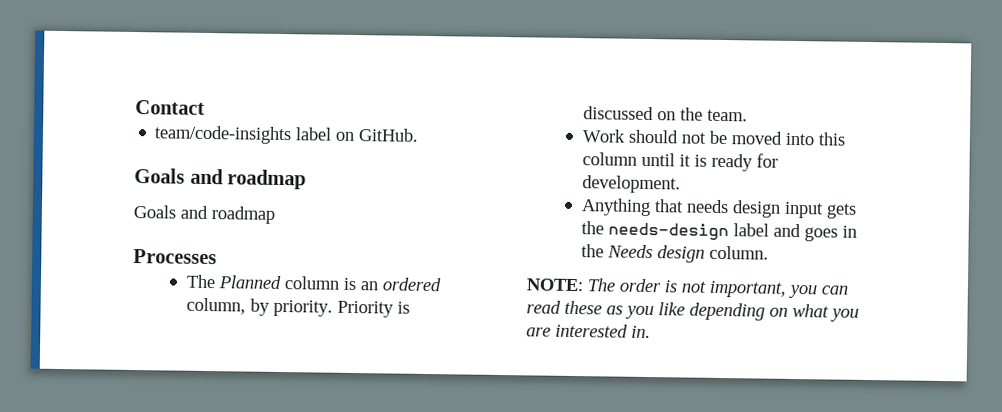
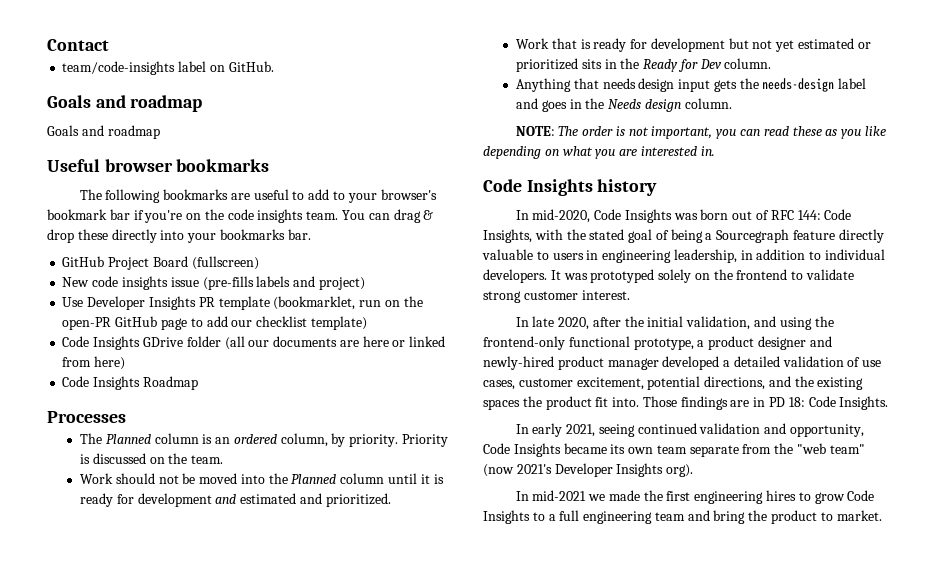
+ Useful browser bookmarks
+ The following bookmarks are useful to add to your browser's bookmark bar if you're on the code insights team. You can drag & drop these directly into your bookmarks bar.
+ GitHub Project Board (fullscreen)
+ New code insights issue (pre-fills labels and project)
+ Use Developer Insights PR template (bookmarklet, run on the open-PR GitHub page to add our checklist template)
+ Code Insights GDrive folder (all our documents are here or linked from here)
+ Code Insights Roadmap
- Work should not be moved into this column until it is ready for development.
+ Work should not be moved into the Planned column until it is ready for development and estimated and prioritized.
+ Work that is ready for development but not yet estimated or prioritized sits in the Ready for Dev column.
+ Code Insights history
+ In mid-2020, Code Insights was born out of RFC 144: Code Insights, with the stated goal of being a Sourcegraph feature directly valuable to users in engineering leadership, in addition to individual developers. It was prototyped solely on the frontend to validate strong customer interest.
+ In late 2020, after the initial validation, and using the frontend-only functional prototype, a product designer and newly-hired product manager developed a detailed validation of use cases, customer excitement, potential directions, and the existing spaces the product fit into. Those findings are in PD 18: Code Insights.
+ In early 2021, seeing continued validation and opportunity, Code Insights became its own team separate from the "web team" (now 2021's Developer Insights org).
+ In mid-2021 we made the first engineering hires to grow Code Insights to a full engineering team and bring the product to market.

